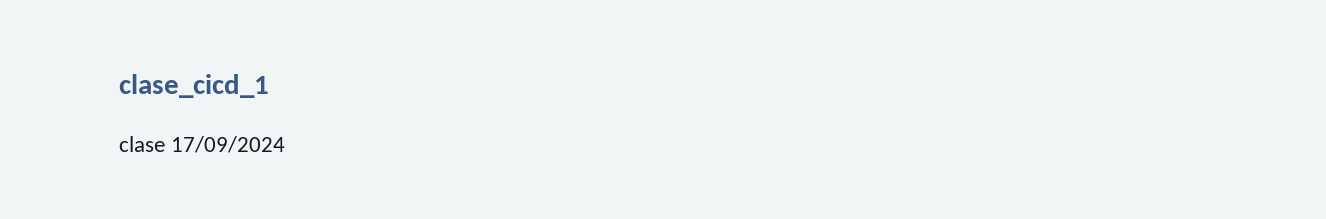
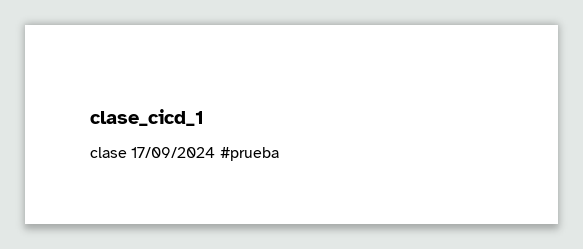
- clase 17/09/2024
+ clase 17/09/2024 #prueba

